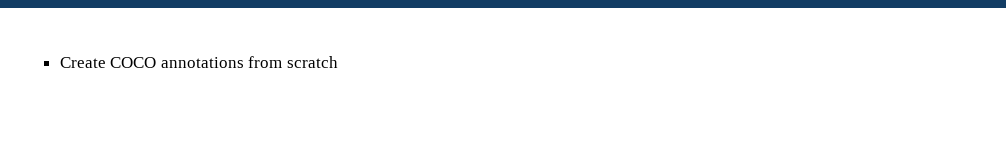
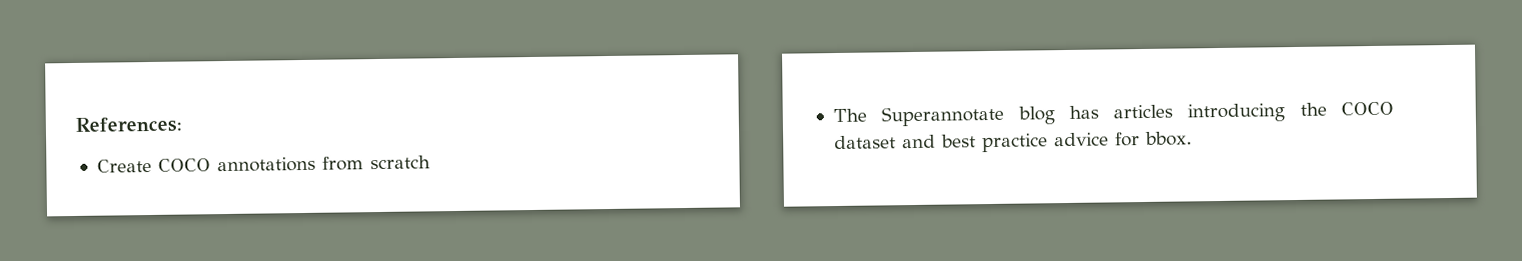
+ References:
+ The Superannotate blog has articles introducing the COCO dataset and best practice advice for bbox.

